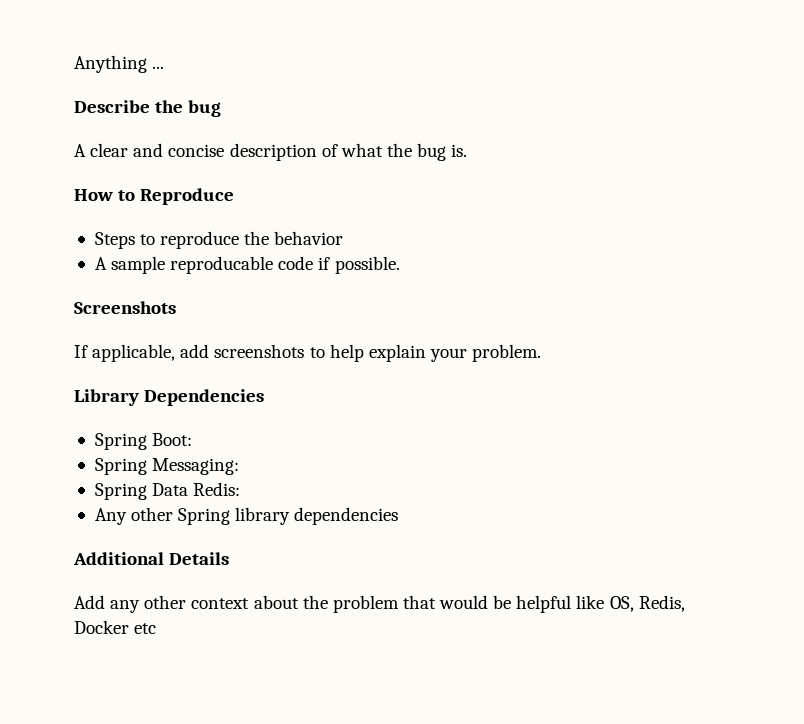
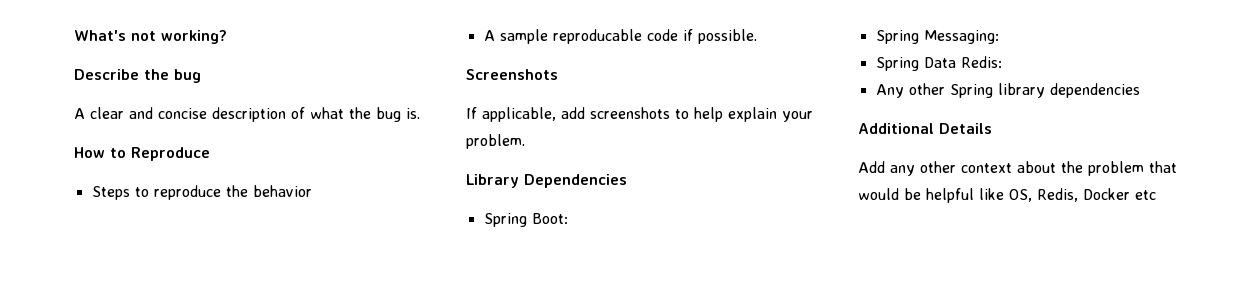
- Anything ...
+ What's not working?

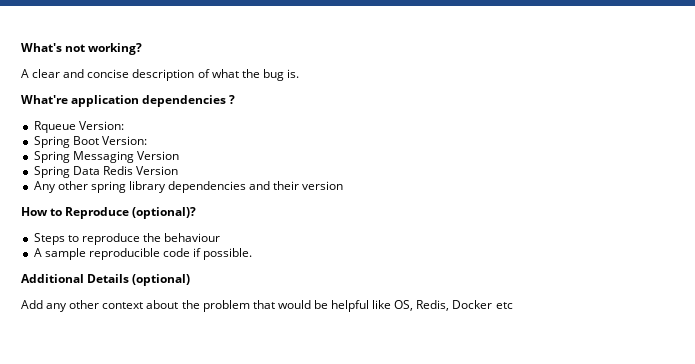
- Describe the bug
+ What're application dependencies ?
+ Rqueue Version:
+ Spring Boot Version:
+ Spring Messaging Version
+ Spring Data Redis Version
+ Any other spring library dependencies and their version
- How to Reproduce
+ How to Reproduce (optional)?
- Steps to reproduce the behavior
+ Steps to reproduce the behaviour
- A sample reproducable code if possible.
+ A sample reproducible code if possible.
- Screenshots
- If applicable, add screenshots to help explain your problem.
- Library Dependencies
- Spring Boot:
- Spring Messaging:
- Spring Data Redis:
- Any other Spring library dependencies
- Additional Details
+ Additional Details (optional)

